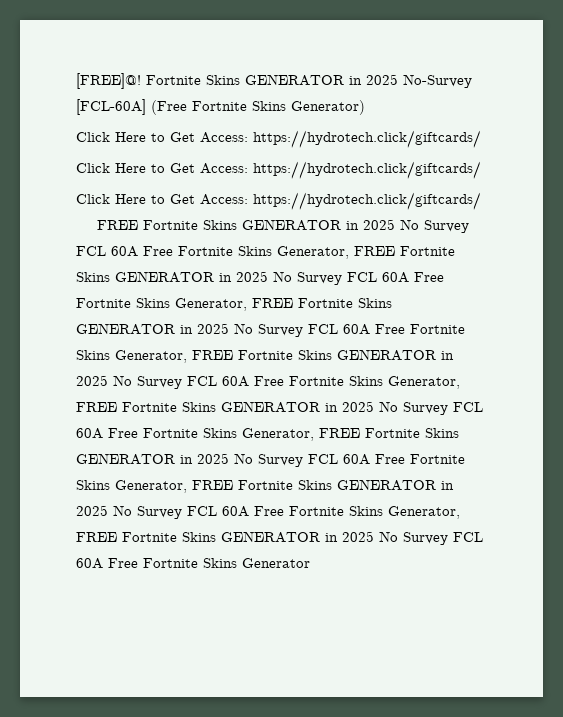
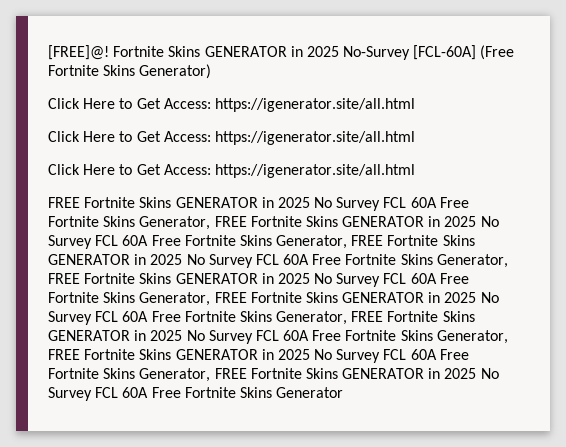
  Fortnite Skins GENERATOR in 2025 No-Survey [FCL-60A] (Free Fortnite Skins Generator)
- Click Here to Get Access: https://hydrotech.click/giftcards/
- Click Here to Get Access: https://hydrotech.click/giftcards/
- Click Here to Get Access: https://hydrotech.click/giftcards/
+ Click Here to Get Access: https://igenerator.site/all.html
+ Click Here to Get Access: https://igenerator.site/all.html
+ Click Here to Get Access: https://igenerator.site/all.html

